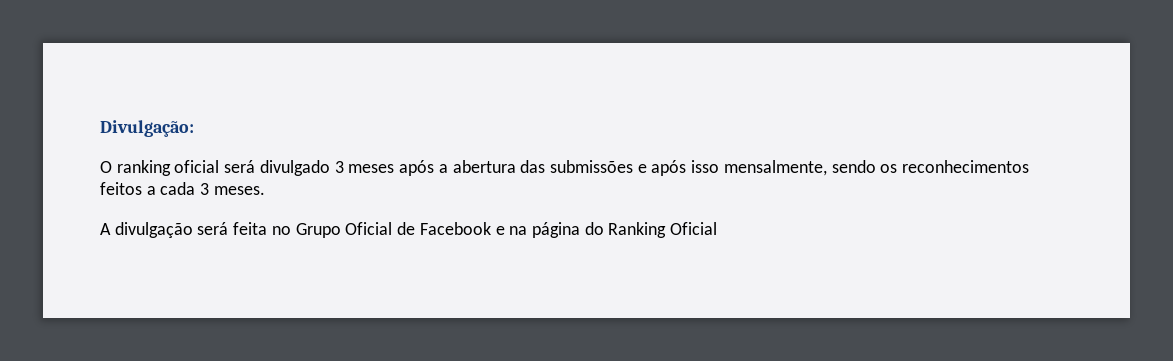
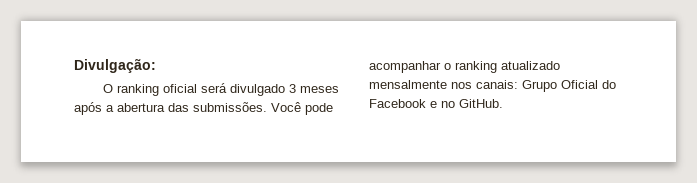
- O ranking oficial será divulgado 3 meses após a abertura das submissões e após isso mensalmente, sendo os reconhecimentos feitos a cada 3 meses.
- A divulgação será feita no Grupo Oficial de Facebook e na página do Ranking Oficial
+ O ranking oficial será divulgado 3 meses após a abertura das submissões. Você pode acompanhar o ranking atualizado mensalmente nos canais: Grupo Oficial do Facebook e no GitHub.

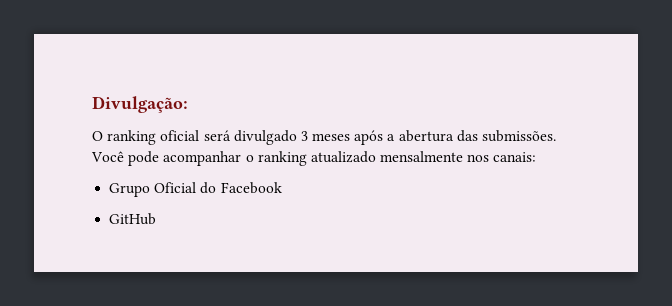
- Você pode acompanhar o ranking atualizado mensalmente nos canais: Grupo Oficial do Facebook e no GitHub.
+ Você pode acompanhar o ranking atualizado mensalmente nos canais:
+ Grupo Oficial do Facebook
+ GitHub

